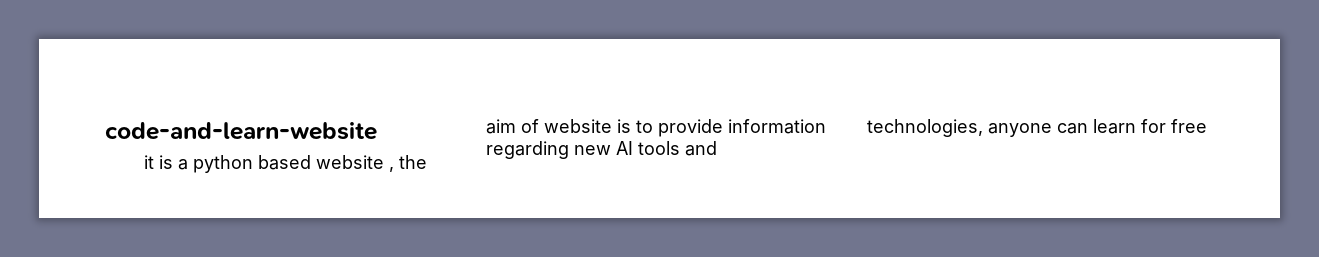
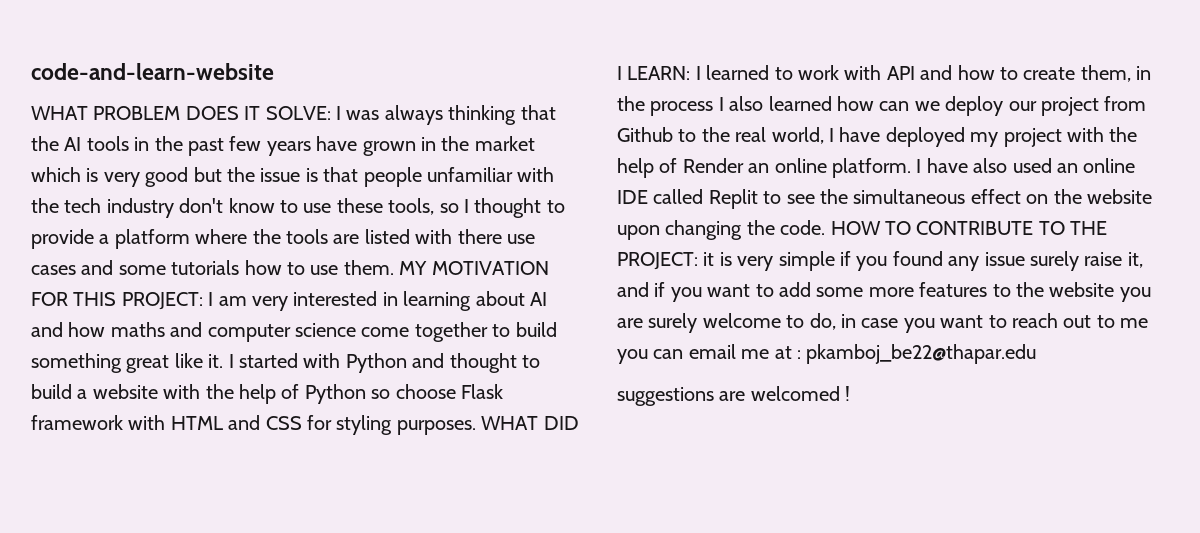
- it is a python based website , the aim of website is to provide information regarding new AI tools and technologies, anyone can learn for free
+ WHAT PROBLEM DOES IT SOLVE: I was always thinking that the AI tools in the past few years have grown in the market which is very good but the issue is that people unfamiliar with the tech industry don't know to use these tools, so I thought to provide a platform where the tools are listed with there use cases and some tutorials how to use them. MY MOTIVATION FOR THIS PROJECT: I am very interested in learning about AI and how maths and computer science come together to build something great like it. I started with Python and thought to build a website with the help of Python so choose Flask framework with HTML and CSS for styling purposes. WHAT DID I LEARN: I learned to work with API and how to create them, in the process I also learned how can we deploy our project from Github to the real world, I have deployed my project with the help of Render an online platform. I have also used an online IDE called Replit to see the simultaneous effect on the website upon changing the code. HOW TO CONTRIBUTE TO THE PROJECT: it is very simple if you found any issue surely raise it, and if you want to add some more features to the website you are surely welcome to do, in case you want to reach out to me you can email me at : pkamboj_be22@thapar.edu
+ suggestions are welcomed !

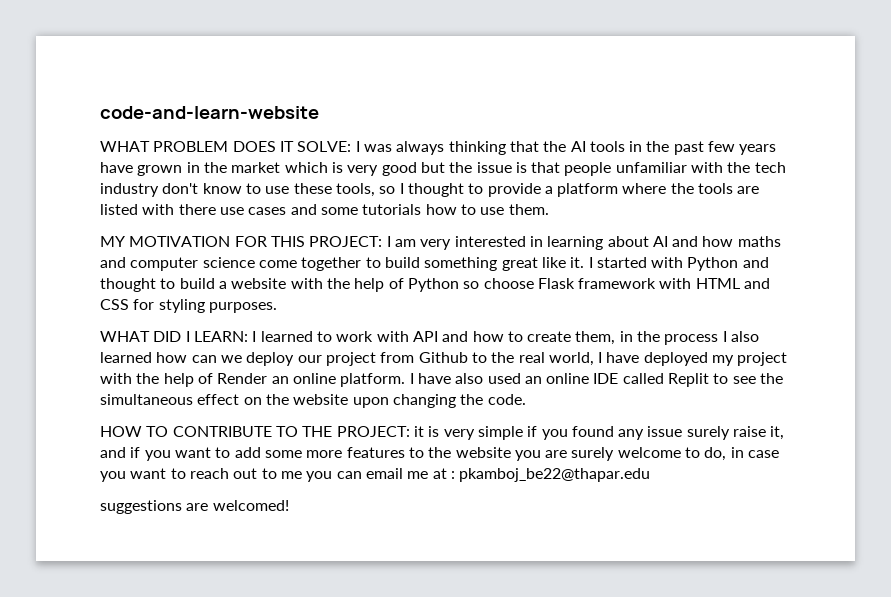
- I was always thinking that the AI tools in the past few years have grown in the market which is very good but the issue is that people unfamiliar with the tech industry don't know to use these tools, so I thought to provide a platform where the tools are listed with there use cases and some tutorials how to use them. MY MOTIVATION FOR THIS PROJECT:
+ I was always thinking that the AI tools in the past few years have grown in the market which is very good but the issue is that people unfamiliar with the tech industry don't know to use these tools, so I thought to provide a platform where the tools are listed with there use cases and some tutorials how to use them.
+ MY MOTIVATION FOR THIS PROJECT:
- I started with Python and thought to build a website with the help of Python so choose Flask framework with HTML and CSS for styling purposes. WHAT DID I LEARN:
+ I started with Python and thought to build a website with the help of Python so choose Flask framework with HTML and CSS for styling purposes.
+ WHAT DID I LEARN:
- I have also used an online IDE called Replit to see the simultaneous effect on the website upon changing the code. HOW TO CONTRIBUTE TO THE PROJECT:
+ I have also used an online IDE called Replit to see the simultaneous effect on the website upon changing the code.
+ HOW TO CONTRIBUTE TO THE PROJECT:
- suggestions are welcomed !
+ suggestions are welcomed!

